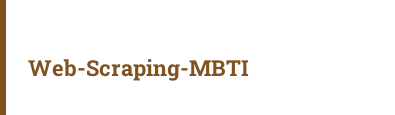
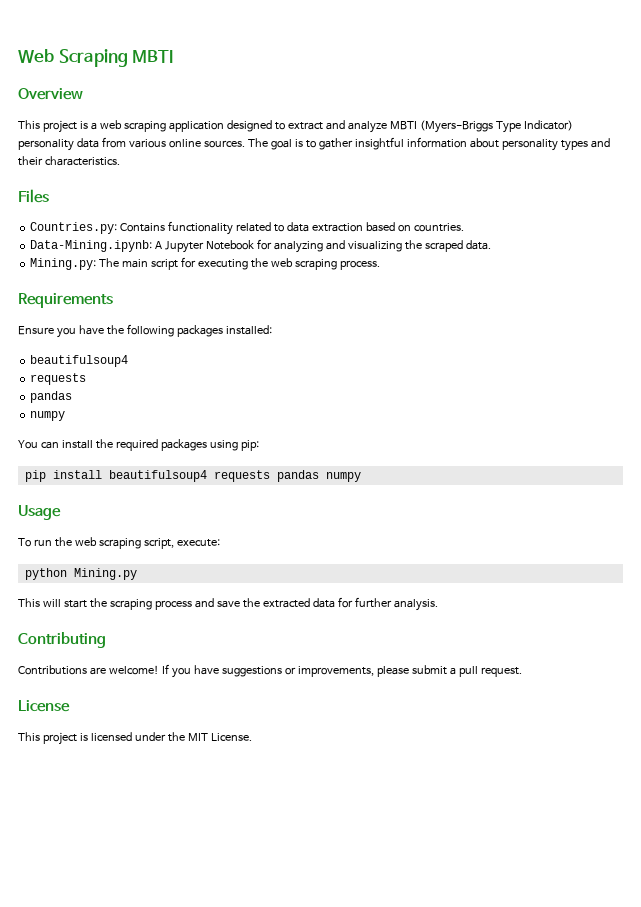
- Web-Scraping-MBTI
+ Web Scraping MBTI
+ Overview
+ This project is a web scraping application designed to extract and analyze MBTI (Myers-Briggs Type Indicator) personality data from various online sources. The goal is to gather insightful information about personality types and their characteristics.
+ Files
+ Countries.py: Contains functionality related to data extraction based on countries.
+ Data-Mining.ipynb: A Jupyter Notebook for analyzing and visualizing the scraped data.
+ Mining.py: The main script for executing the web scraping process.
+ Requirements
+ Ensure you have the following packages installed:
+ beautifulsoup4
+ requests
+ pandas
+ numpy
+ You can install the required packages using pip:
+ pip install beautifulsoup4 requests pandas numpy
+ Usage
+ To run the web scraping script, execute:
+ python Mining.py
+ This will start the scraping process and save the extracted data for further analysis.
+ Contributing
+ Contributions are welcome! If you have suggestions or improvements, please submit a pull request.
+ License
+ This project is licensed under the MIT License.

